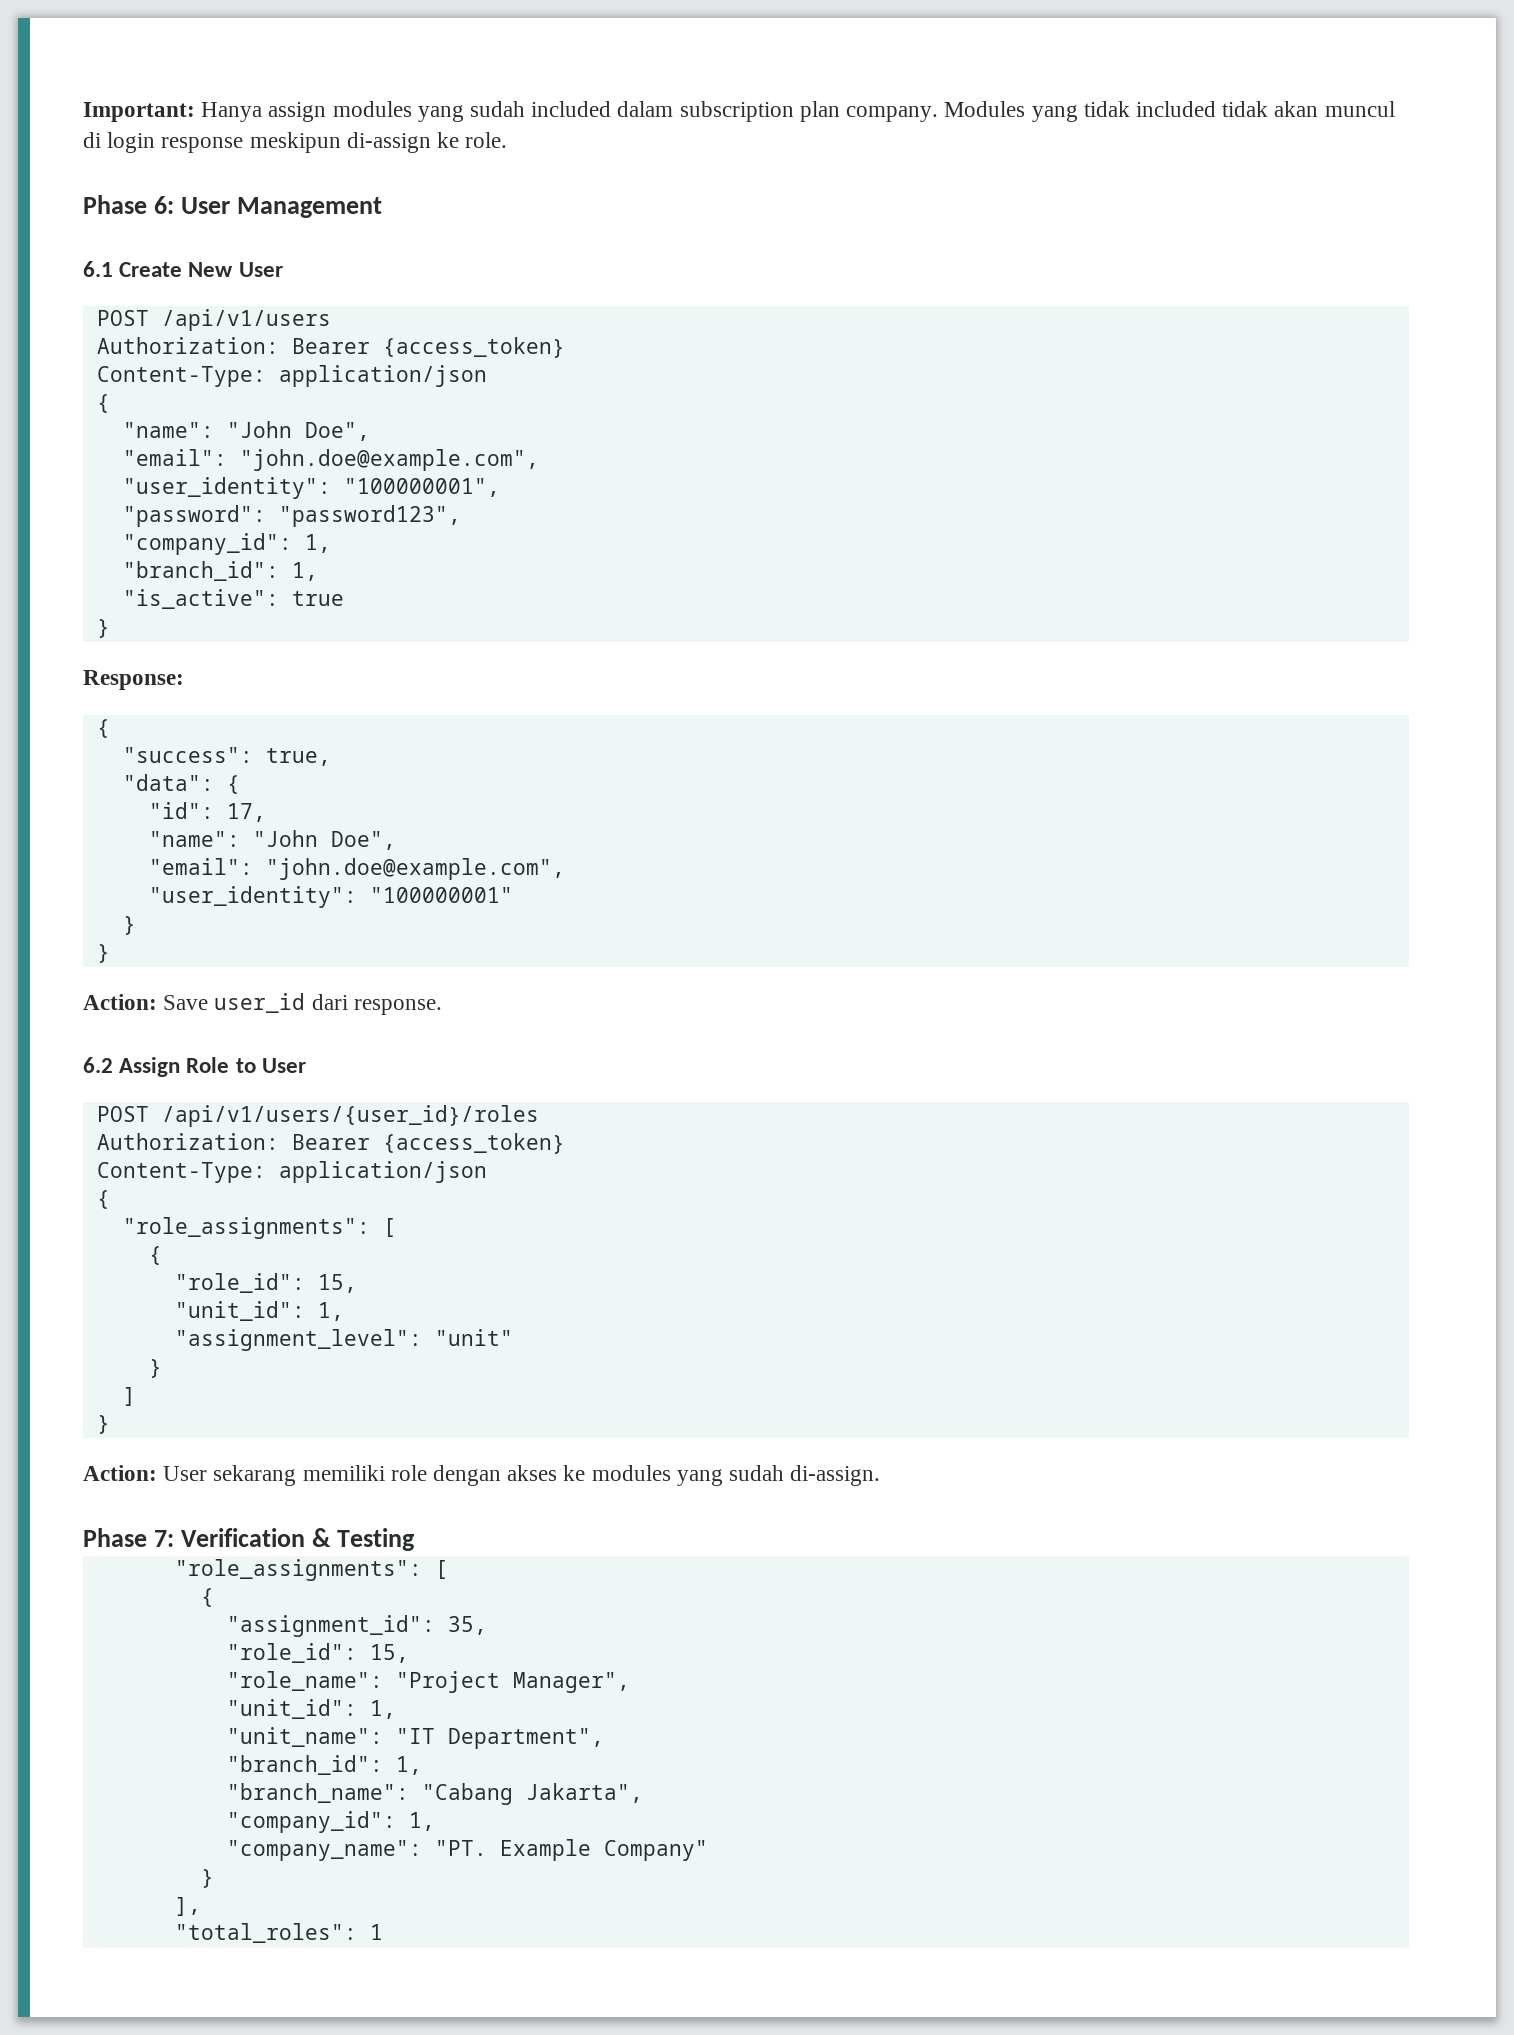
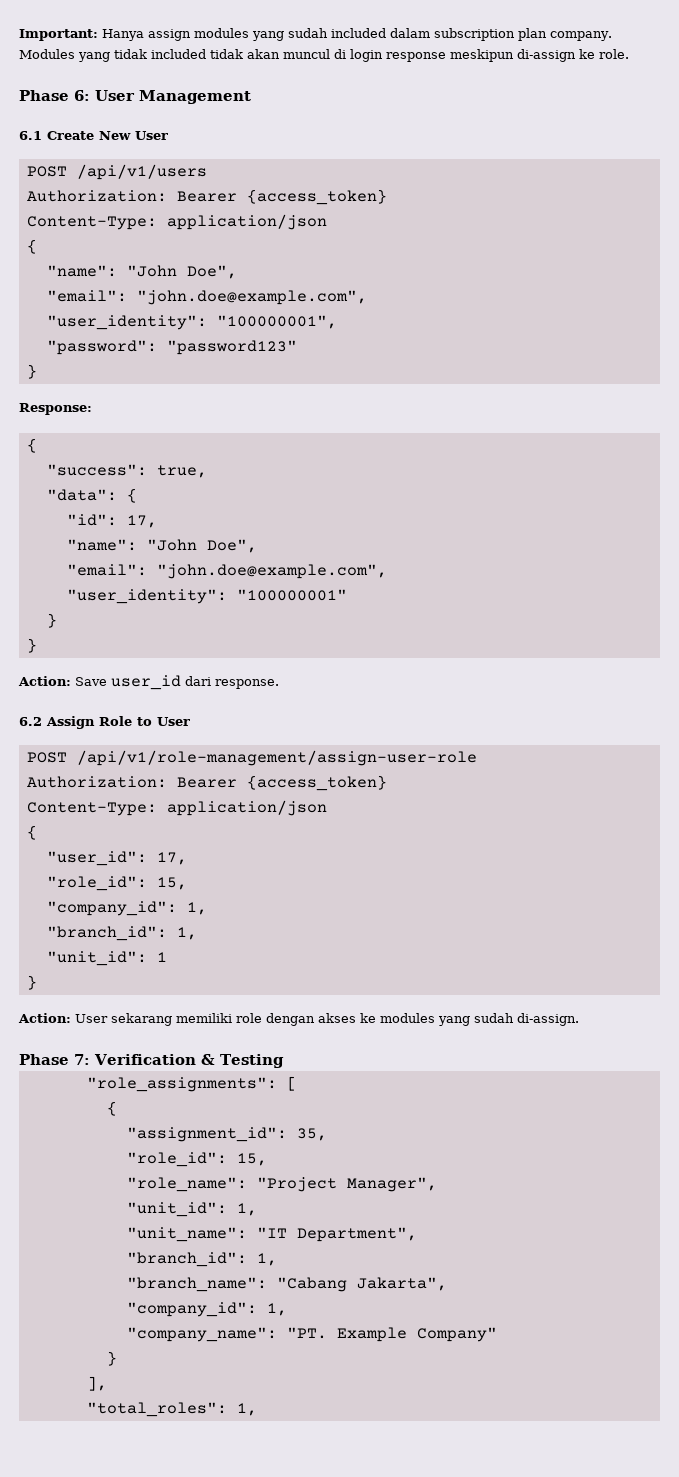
- "password": "password123",
- "company_id": 1,
- "branch_id": 1,
- "is_active": true
+ "password": "password123"
- POST /api/v1/users/{user_id}/roles
+ POST /api/v1/role-management/assign-user-role
  Authorization: Bearer {access_token}
  Content-Type: application/json
  {
- "role_assignments": [
- {
+ "user_id": 17,
  "role_id": 15,
- "unit_id": 1,
- "assignment_level": "unit"
- }
- ]
+ "company_id": 1,
+ "branch_id": 1,
+ "unit_id": 1
- "total_roles": 1
+ "total_roles": 1,

